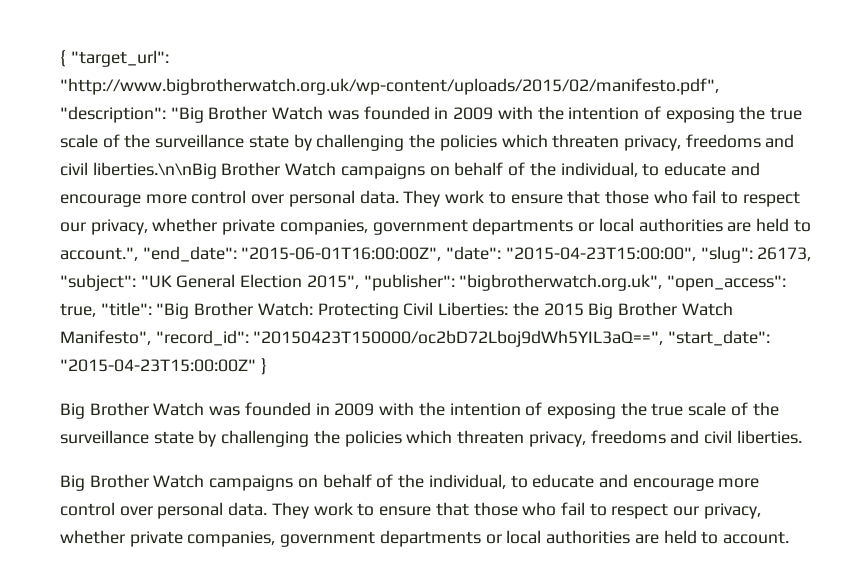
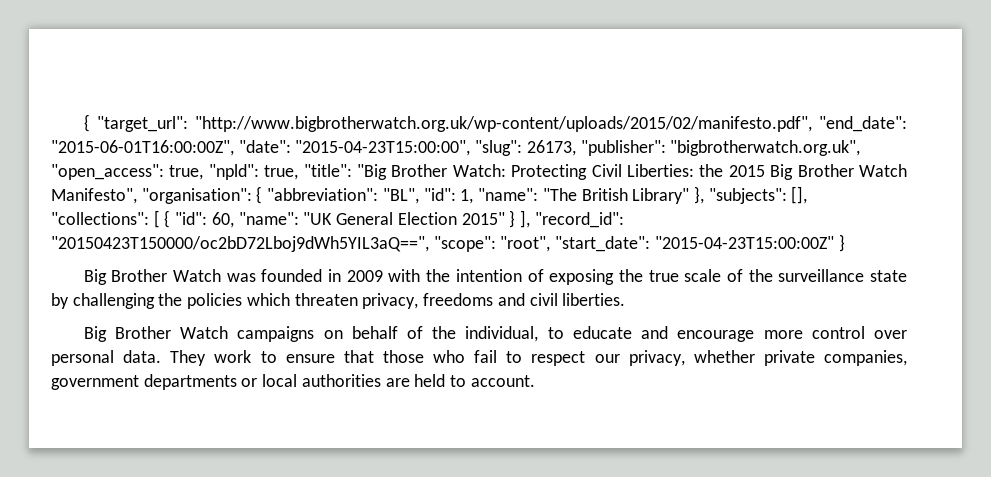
- { "target_url": "http://www.bigbrotherwatch.org.uk/wp-content/uploads/2015/02/manifesto.pdf", "description": "Big Brother Watch was founded in 2009 with the intention of exposing the true scale of the surveillance state by challenging the policies which threaten privacy, freedoms and civil liberties.\n\nBig Brother Watch campaigns on behalf of the individual, to educate and encourage more control over personal data. They work to ensure that those who fail to respect our privacy, whether private companies, government departments or local authorities are held to account.", "end_date": "2015-06-01T16:00:00Z", "date": "2015-04-23T15:00:00", "slug": 26173, "subject": "UK General Election 2015", "publisher": "bigbrotherwatch.org.uk", "open_access": true, "title": "Big Brother Watch: Protecting Civil Liberties: the 2015 Big Brother Watch Manifesto", "record_id": "20150423T150000/oc2bD72Lboj9dWh5YIL3aQ==", "start_date": "2015-04-23T15:00:00Z" }
+ { "target_url": "http://www.bigbrotherwatch.org.uk/wp-content/uploads/2015/02/manifesto.pdf", "end_date": "2015-06-01T16:00:00Z", "date": "2015-04-23T15:00:00", "slug": 26173, "publisher": "bigbrotherwatch.org.uk", "open_access": true, "npld": true, "title": "Big Brother Watch: Protecting Civil Liberties: the 2015 Big Brother Watch Manifesto", "organisation": { "abbreviation": "BL", "id": 1, "name": "The British Library" }, "subjects": [], "collections": [ { "id": 60, "name": "UK General Election 2015" } ], "record_id": "20150423T150000/oc2bD72Lboj9dWh5YIL3aQ==", "scope": "root", "start_date": "2015-04-23T15:00:00Z" }

